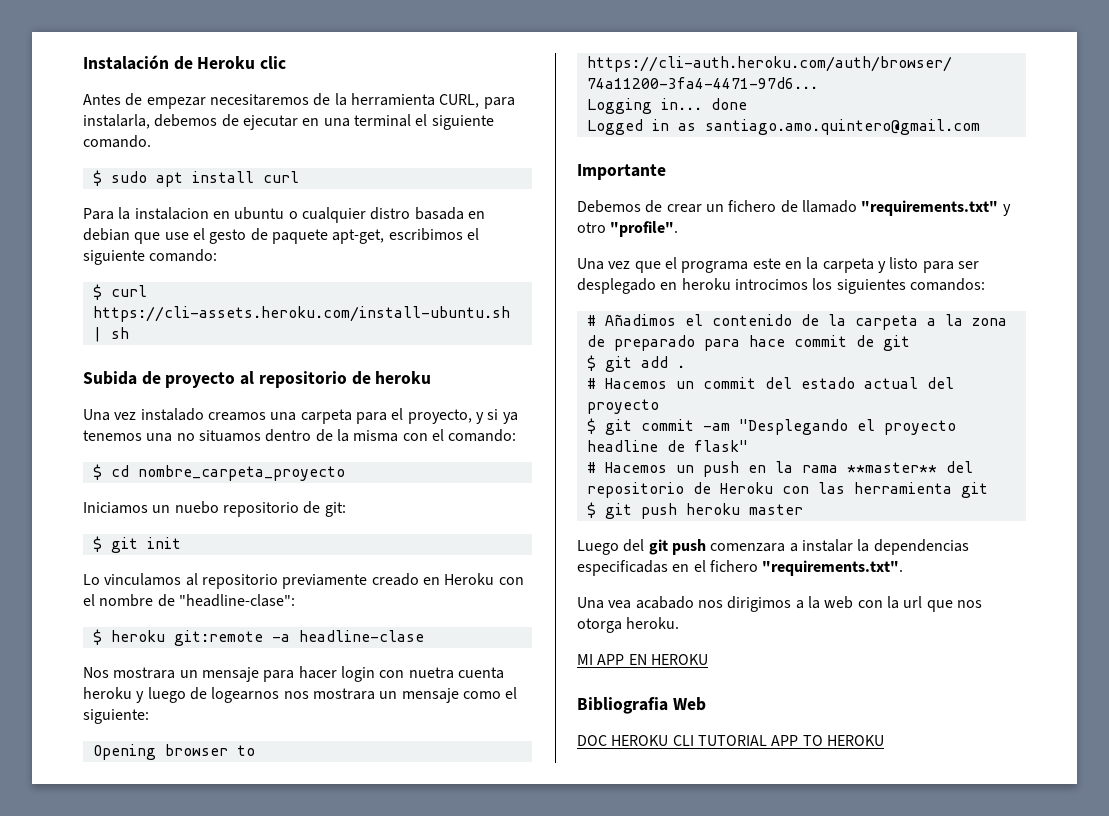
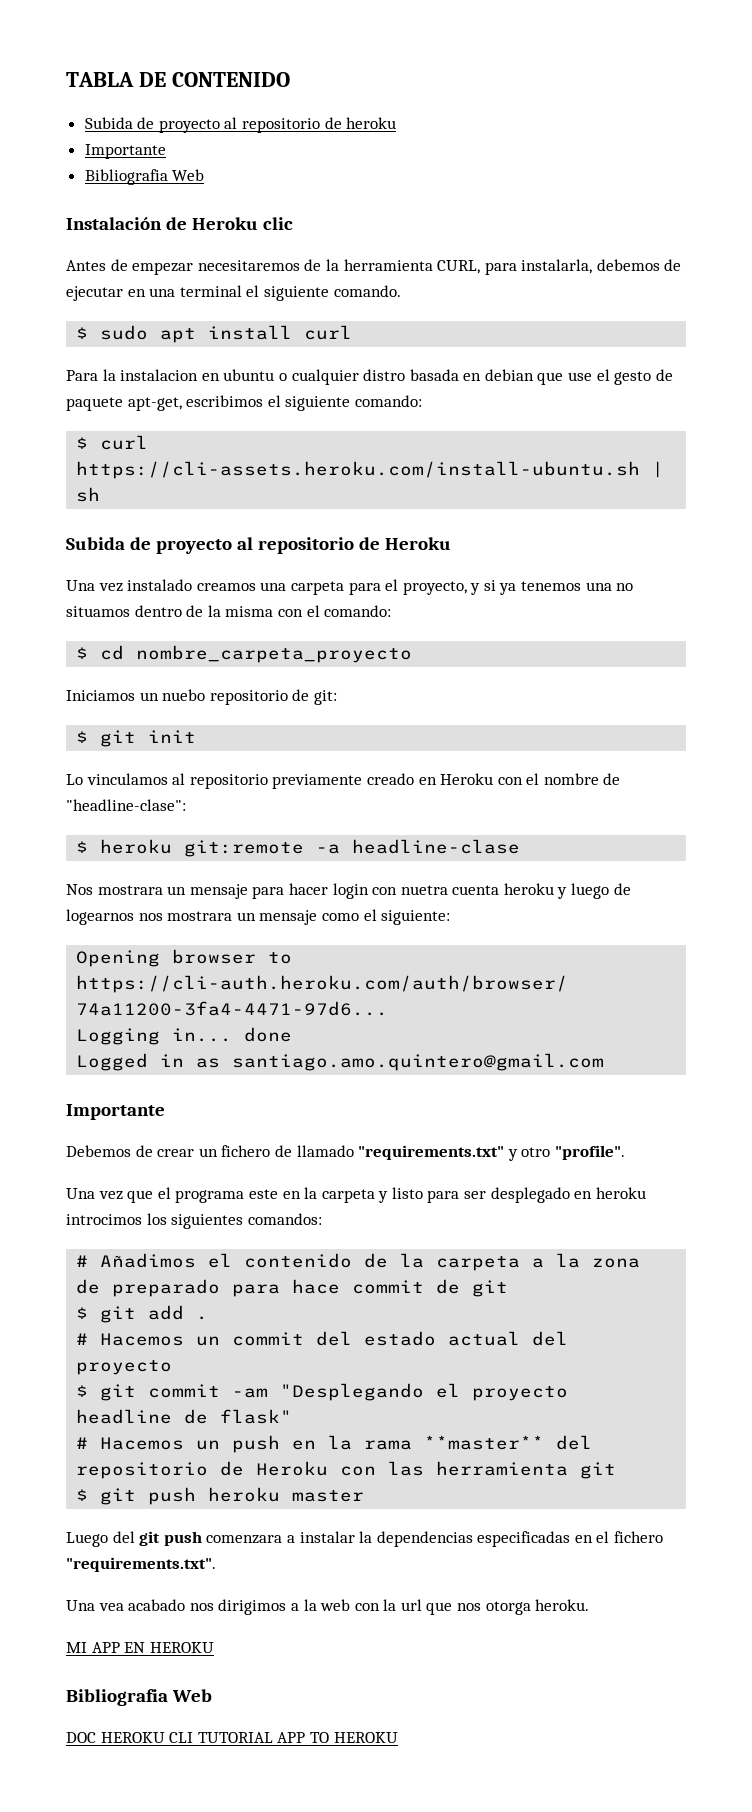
+ TABLA DE CONTENIDO
+ Subida de proyecto al repositorio de heroku
+ Importante
+ Bibliografia Web
- Subida de proyecto al repositorio de heroku
+ Subida de proyecto al repositorio de Heroku

